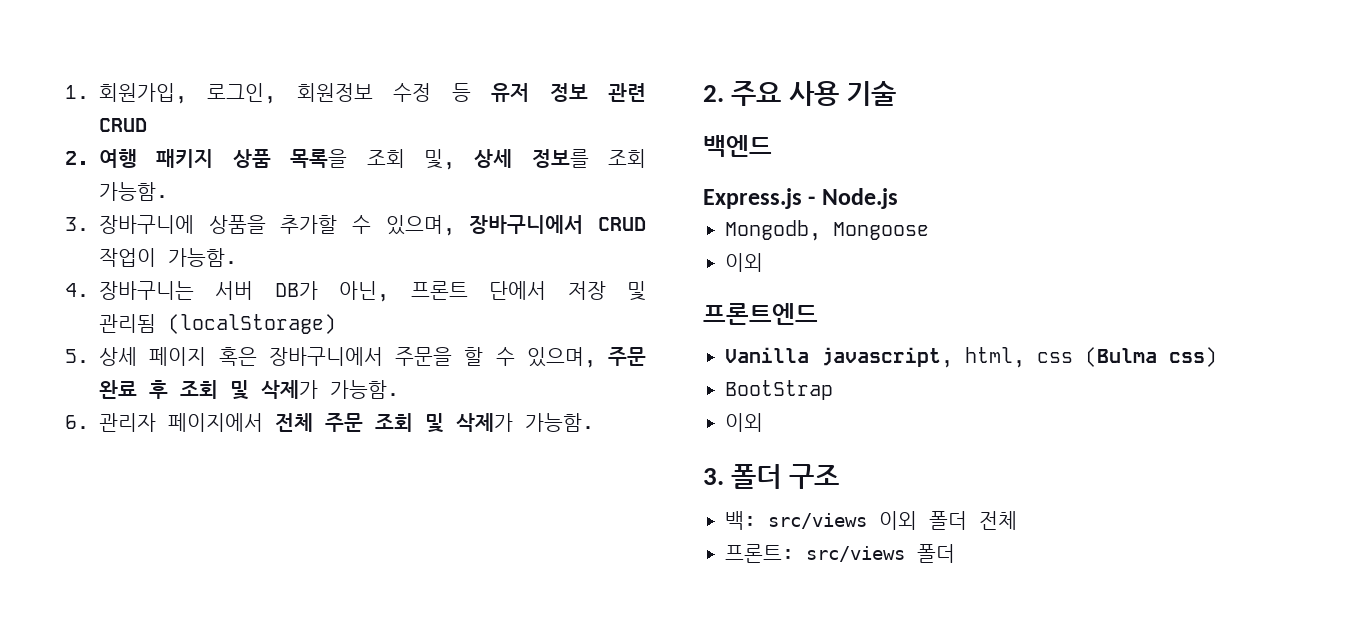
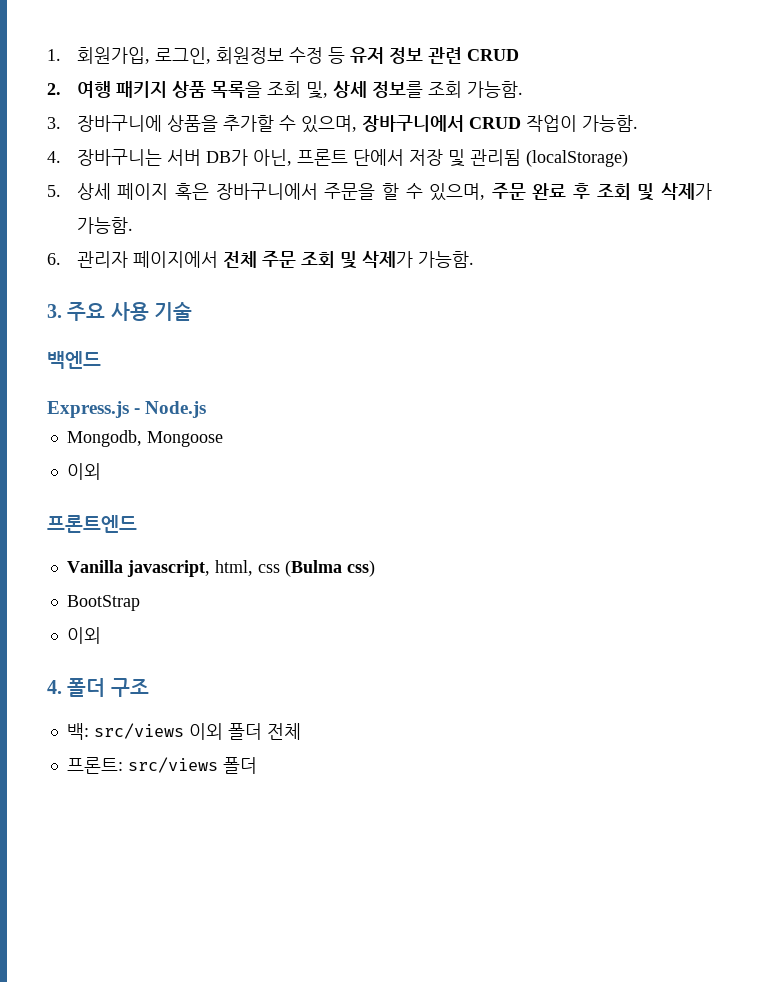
- 2. 주요 사용 기술
+ 3. 주요 사용 기술
- 3. 폴더 구조
+ 4. 폴더 구조

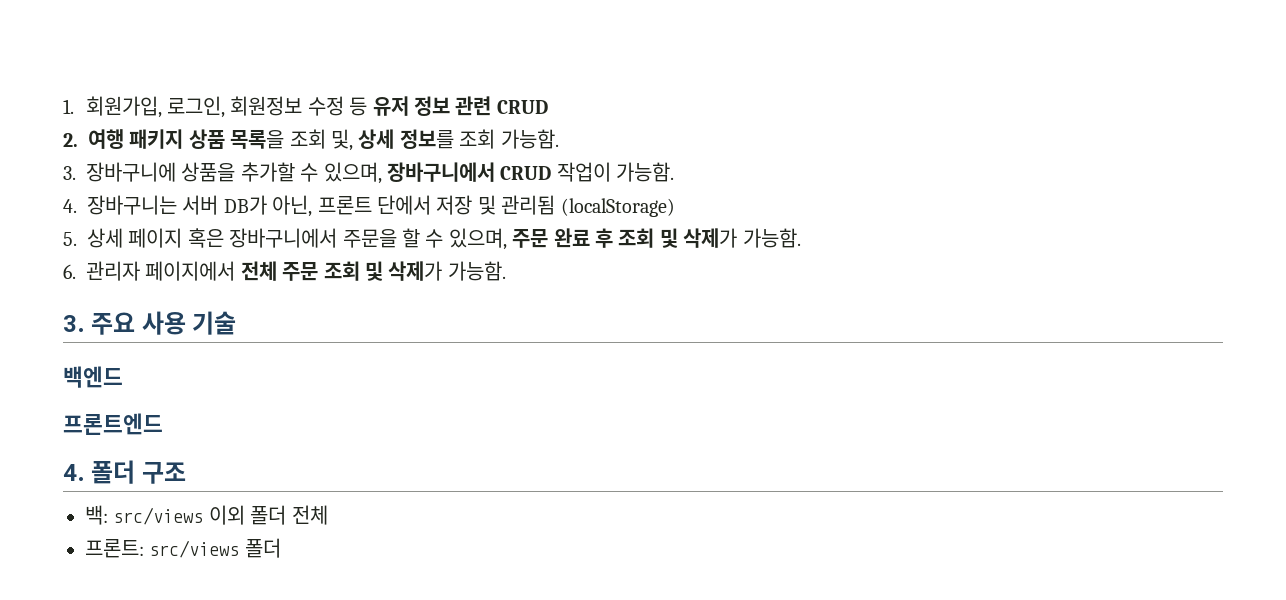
- Express.js - Node.js
- Mongodb, Mongoose
- 이외
  프론트엔드
- Vanilla javascript, html, css (Bulma css)
- BootStrap
- 이외

